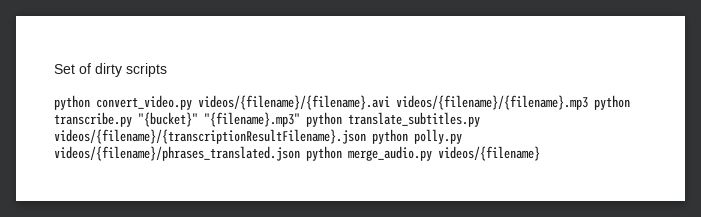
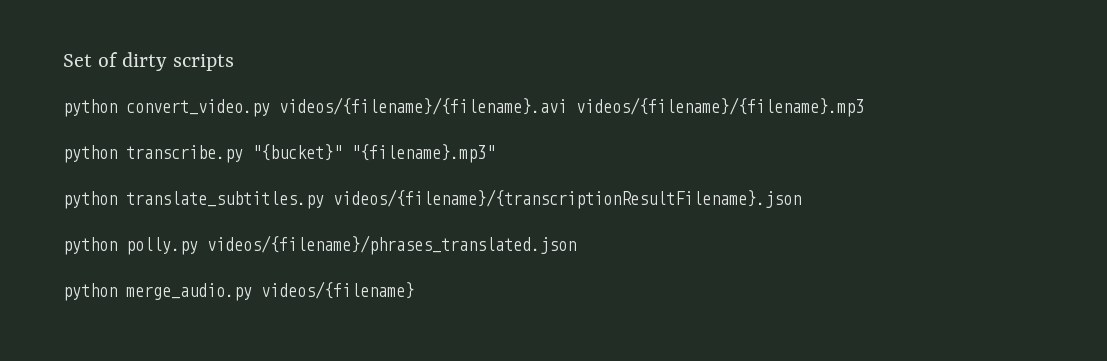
- python convert_video.py videos/{filename}/{filename}.avi videos/{filename}/{filename}.mp3 python transcribe.py "{bucket}" "{filename}.mp3" python translate_subtitles.py videos/{filename}/{transcriptionResultFilename}.json python polly.py videos/{filename}/phrases_translated.json python merge_audio.py videos/{filename}
+ python convert_video.py videos/{filename}/{filename}.avi videos/{filename}/{filename}.mp3
+ python transcribe.py "{bucket}" "{filename}.mp3"
+ python translate_subtitles.py videos/{filename}/{transcriptionResultFilename}.json
+ python polly.py videos/{filename}/phrases_translated.json
+ python merge_audio.py videos/{filename}

